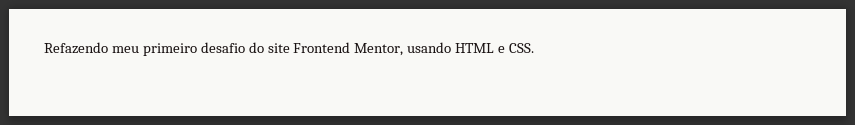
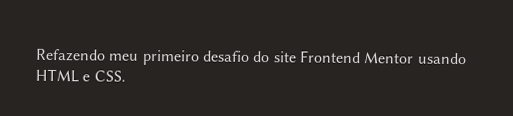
- Refazendo meu primeiro desafio do site Frontend Mentor, usando HTML e CSS.
+ Refazendo meu primeiro desafio do site Frontend Mentor usando HTML e CSS.

